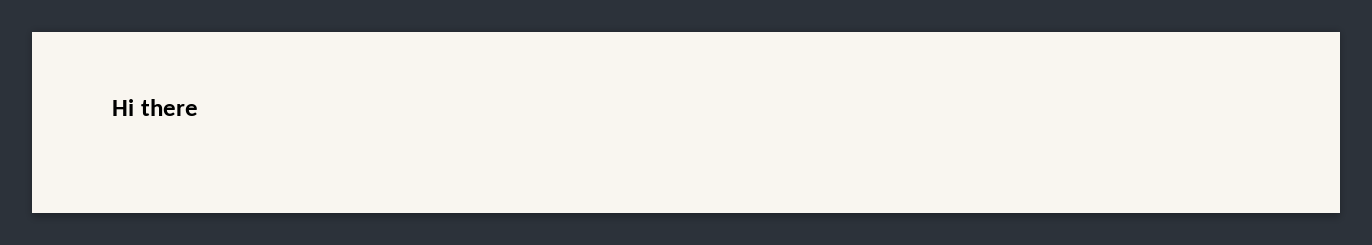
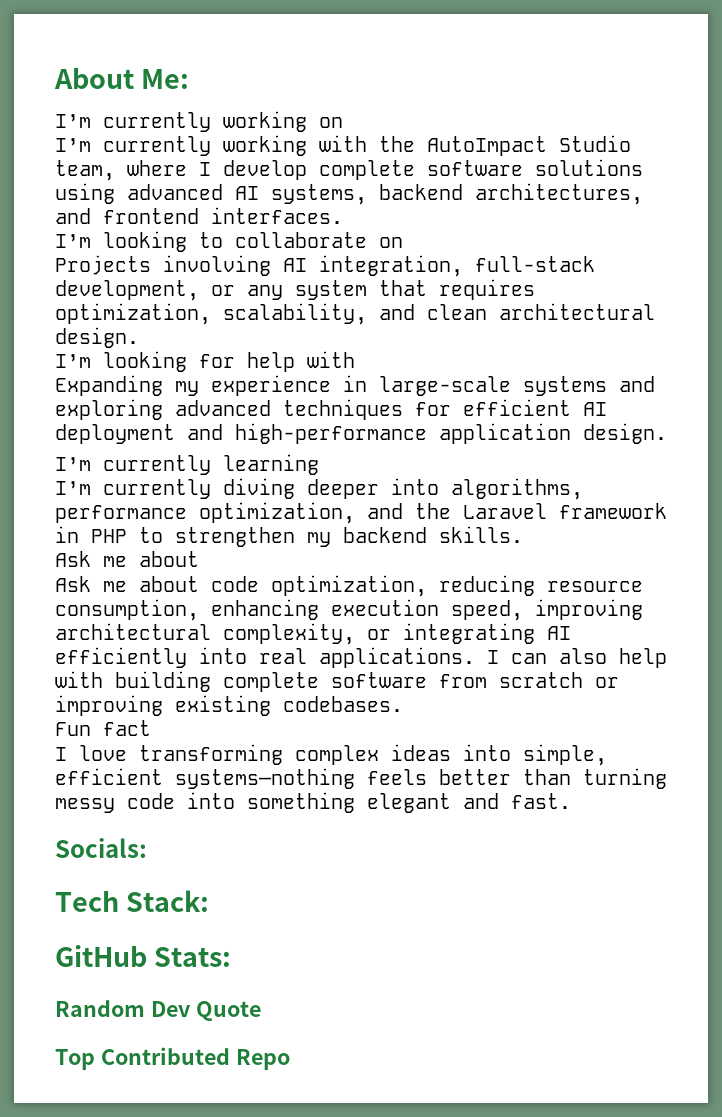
- Hi there
+ About Me:
+ I’m currently working on
+ I’m currently working with the AutoImpact Studio team, where I develop complete software solutions using advanced AI systems, backend architectures, and frontend interfaces.
+ I’m looking to collaborate on
+ Projects involving AI integration, full-stack development, or any system that requires optimization, scalability, and clean architectural design.
+ I’m looking for help with
+ Expanding my experience in large-scale systems and exploring advanced techniques for efficient AI deployment and high-performance application design.
+ I’m currently learning
+ I’m currently diving deeper into algorithms, performance optimization, and the Laravel framework in PHP to strengthen my backend skills.
+ Ask me about
+ Ask me about code optimization, reducing resource consumption, enhancing execution speed, improving architectural complexity, or integrating AI efficiently into real applications. I can also help with building complete software from scratch or improving existing codebases.
+ Fun fact
+ I love transforming complex ideas into simple, efficient systems—nothing feels better than turning messy code into something elegant and fast.
+ Socials:
+ Tech Stack:
+ GitHub Stats:
+ Random Dev Quote
+ Top Contributed Repo

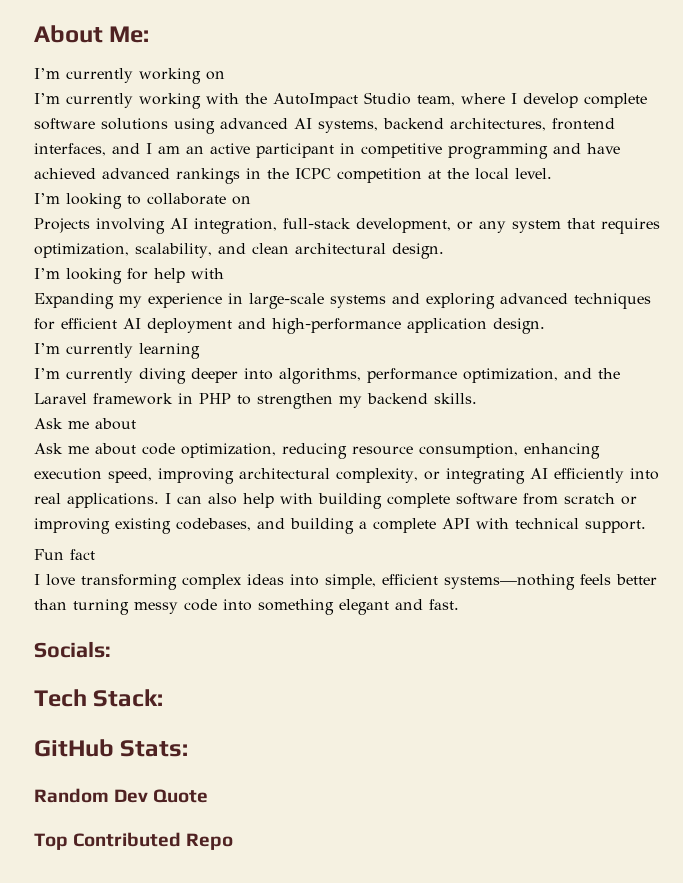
- I’m currently working with the AutoImpact Studio team, where I develop complete software solutions using advanced AI systems, backend architectures, and frontend interfaces.
+ I’m currently working with the AutoImpact Studio team, where I develop complete software solutions using advanced AI systems, backend architectures, frontend interfaces, and I am an active participant in competitive programming and have achieved advanced rankings in the ICPC competition at the local level.
- I can also help with building complete software from scratch or improving existing codebases.
+ I can also help with building complete software from scratch or improving existing codebases, and building a complete API with technical support.

